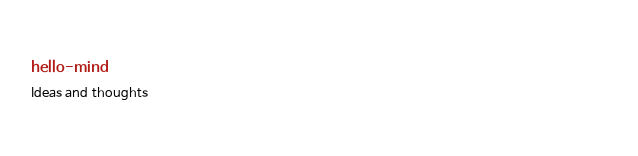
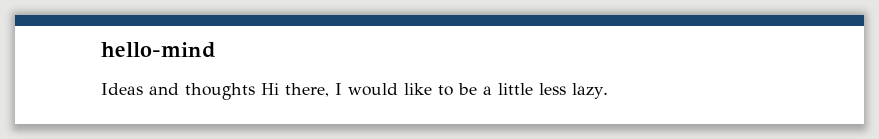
- Ideas and thoughts
+ Ideas and thoughts Hi there, I would like to be a little less lazy.

